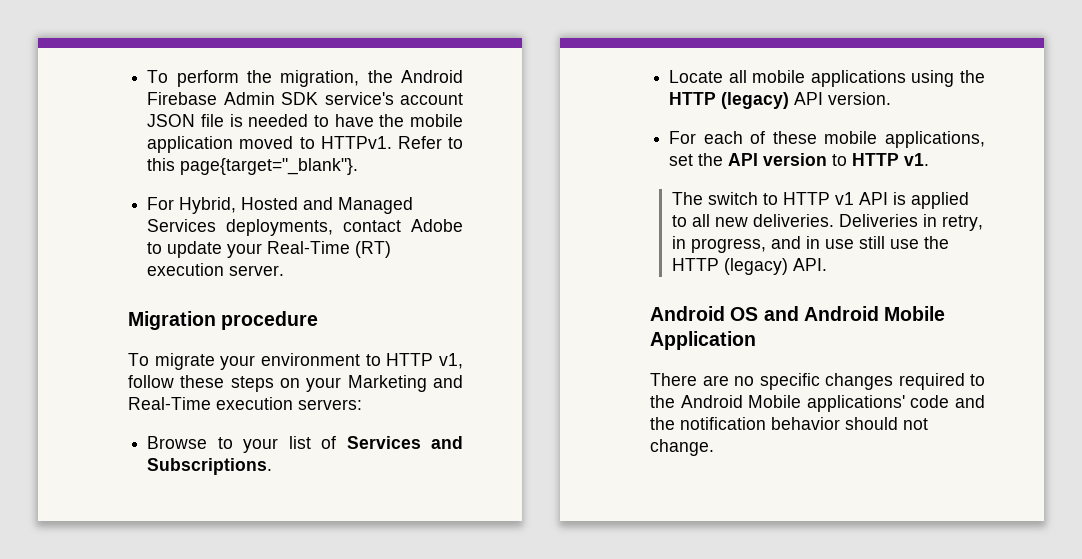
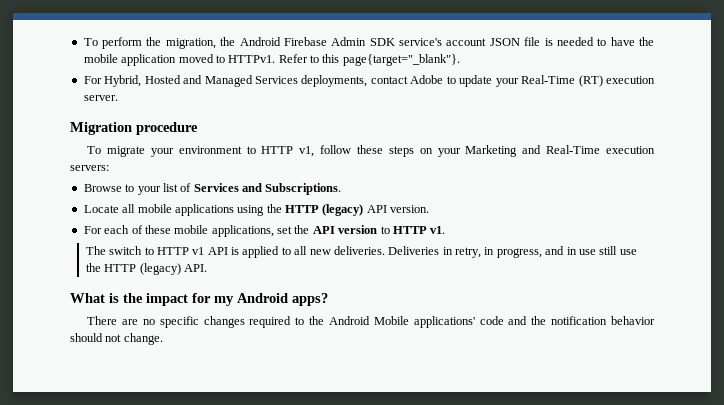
- Android OS and Android Mobile Application
+ What is the impact for my Android apps?

